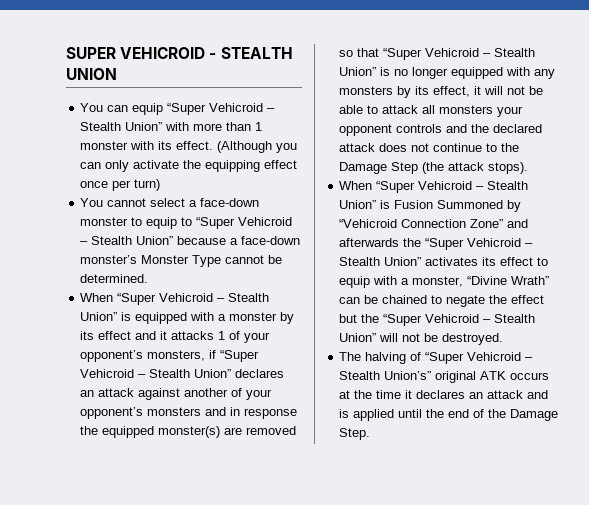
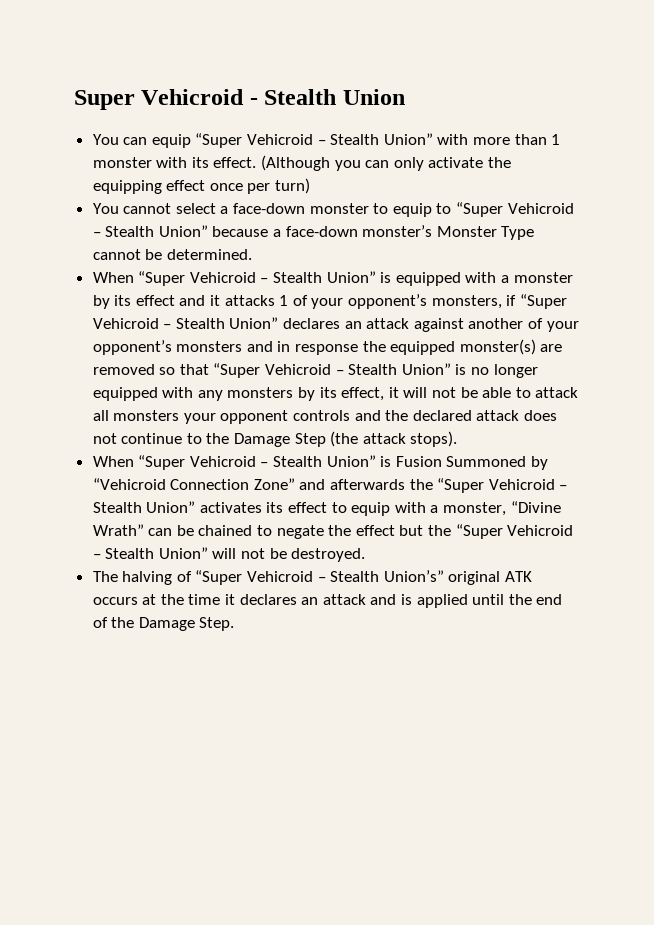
- SUPER VEHICROID - STEALTH UNION
+ Super Vehicroid - Stealth Union

